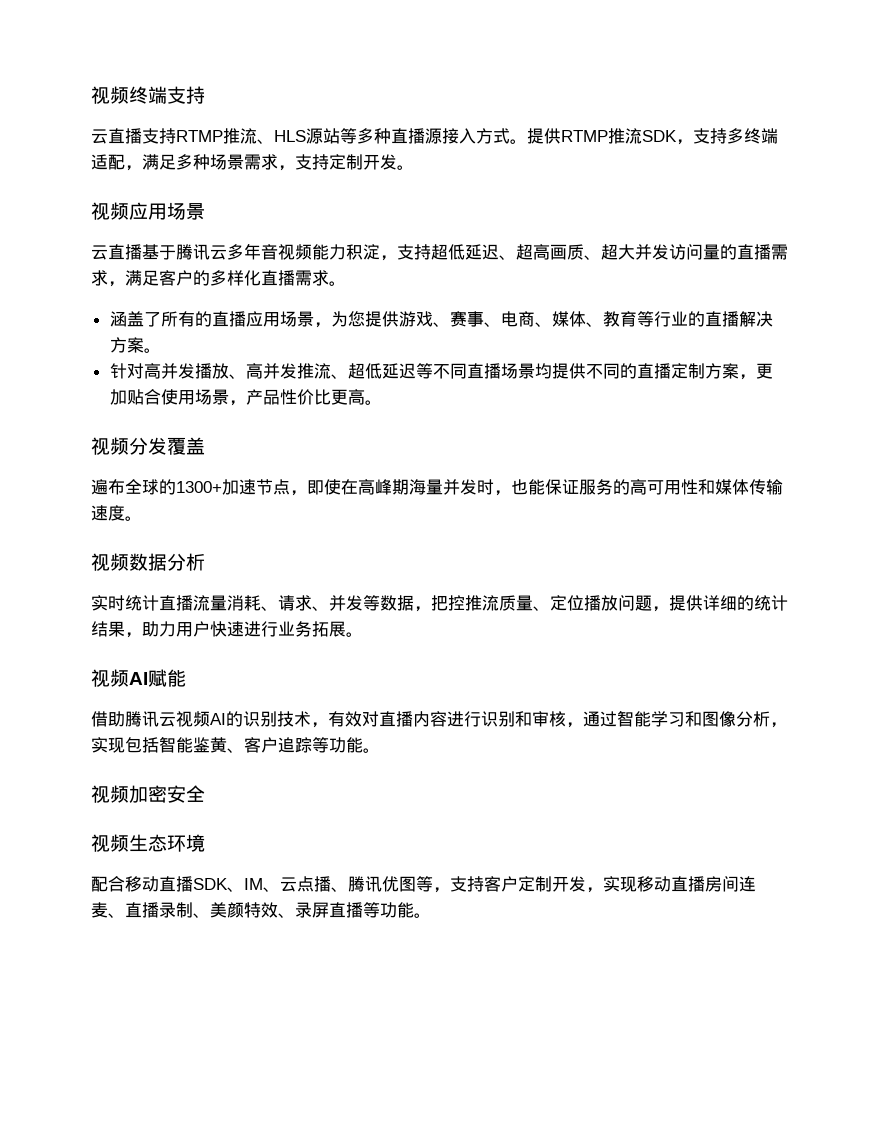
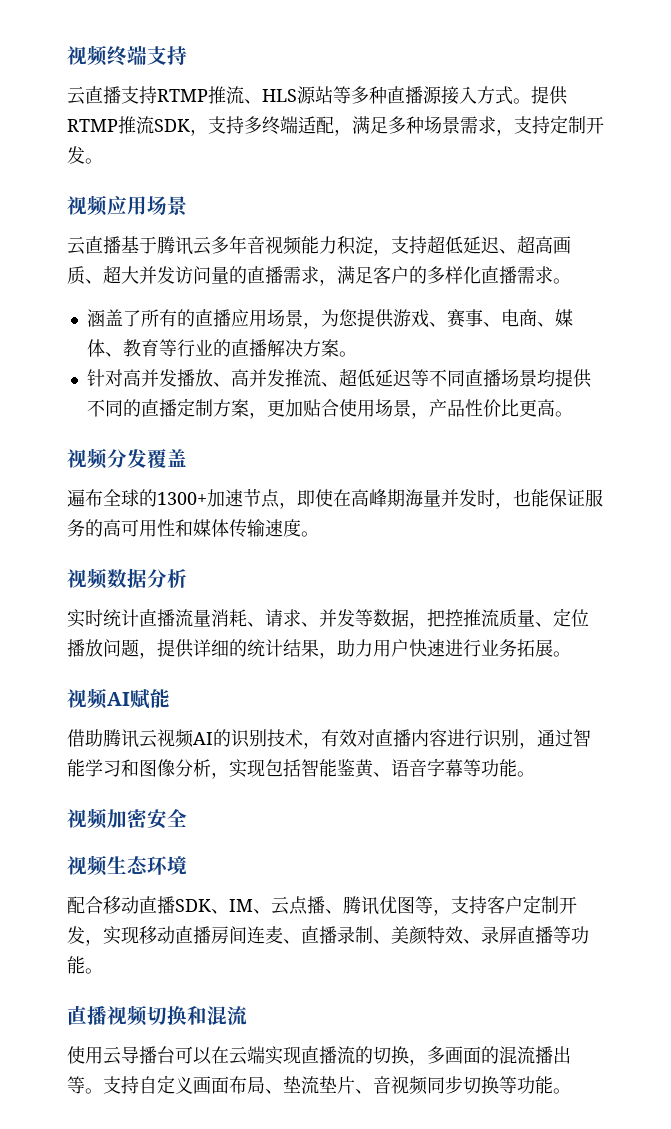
- 借助腾讯云视频AI的识别技术，有效对直播内容进行识别和审核，通过智能学习和图像分析，实现包括智能鉴黄、客户追踪等功能。
+ 借助腾讯云视频AI的识别技术，有效对直播内容进行识别，通过智能学习和图像分析，实现包括智能鉴黄、语音字幕等功能。
+ 直播视频切换和混流
+ 使用云导播台可以在云端实现直播流的切换，多画面的混流播出等。支持自定义画面布局、垫流垫片、音视频同步切换等功能。

